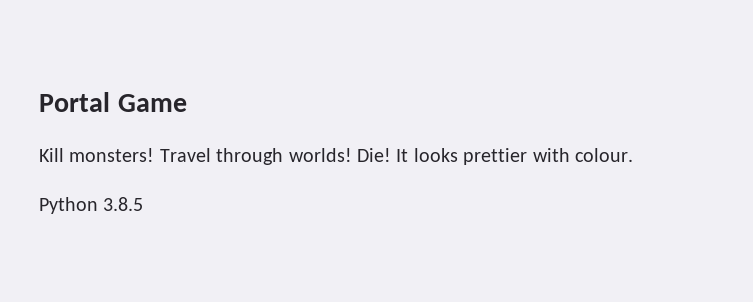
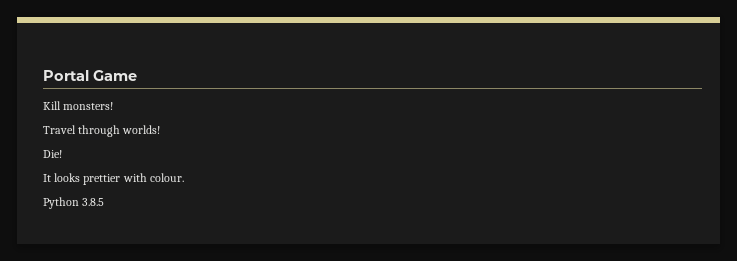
- Kill monsters! Travel through worlds! Die! It looks prettier with colour.
+ Kill monsters!
+ Travel through worlds!
+ Die!
+ It looks prettier with colour.

